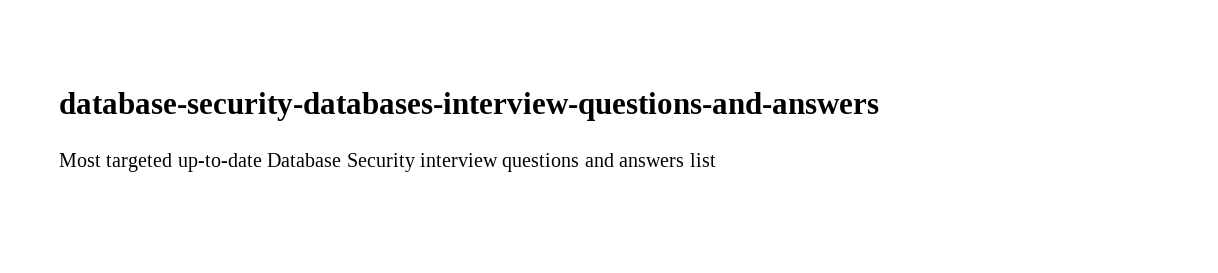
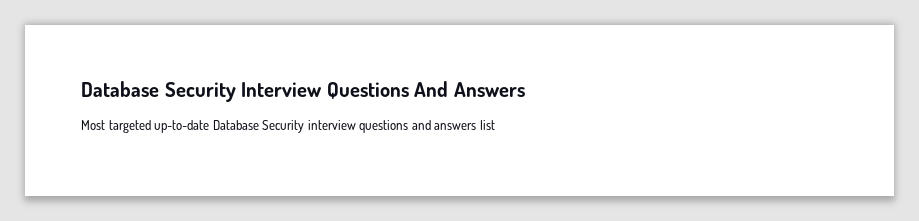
- database-security-databases-interview-questions-and-answers
+ Database Security Interview Questions And Answers

